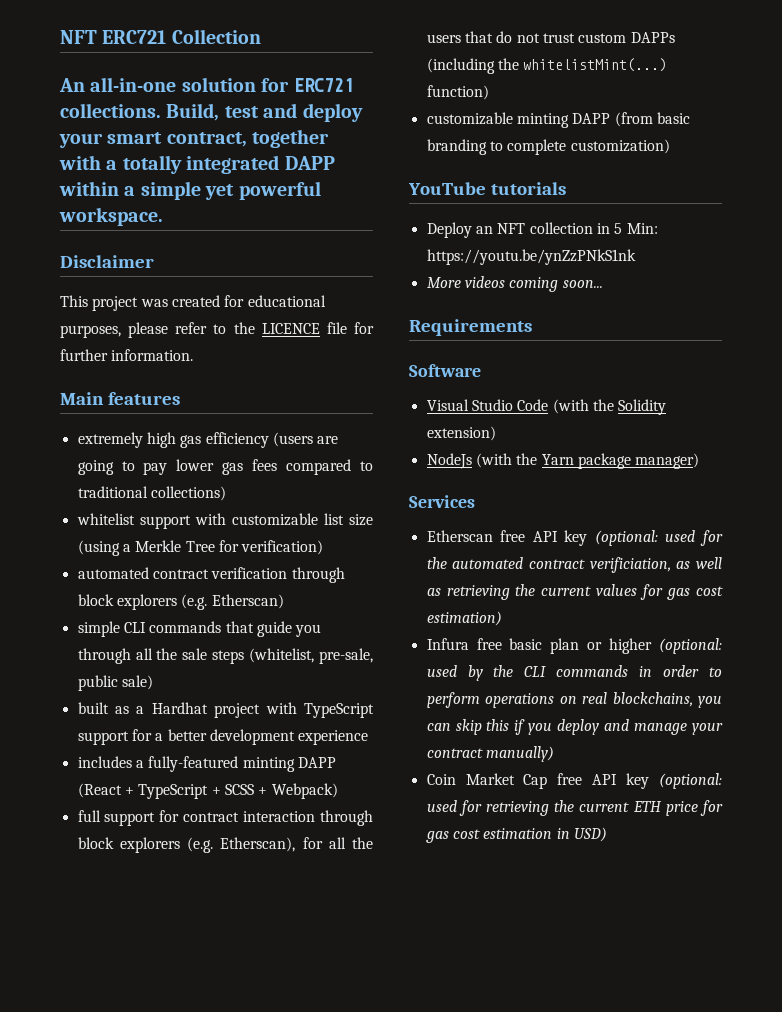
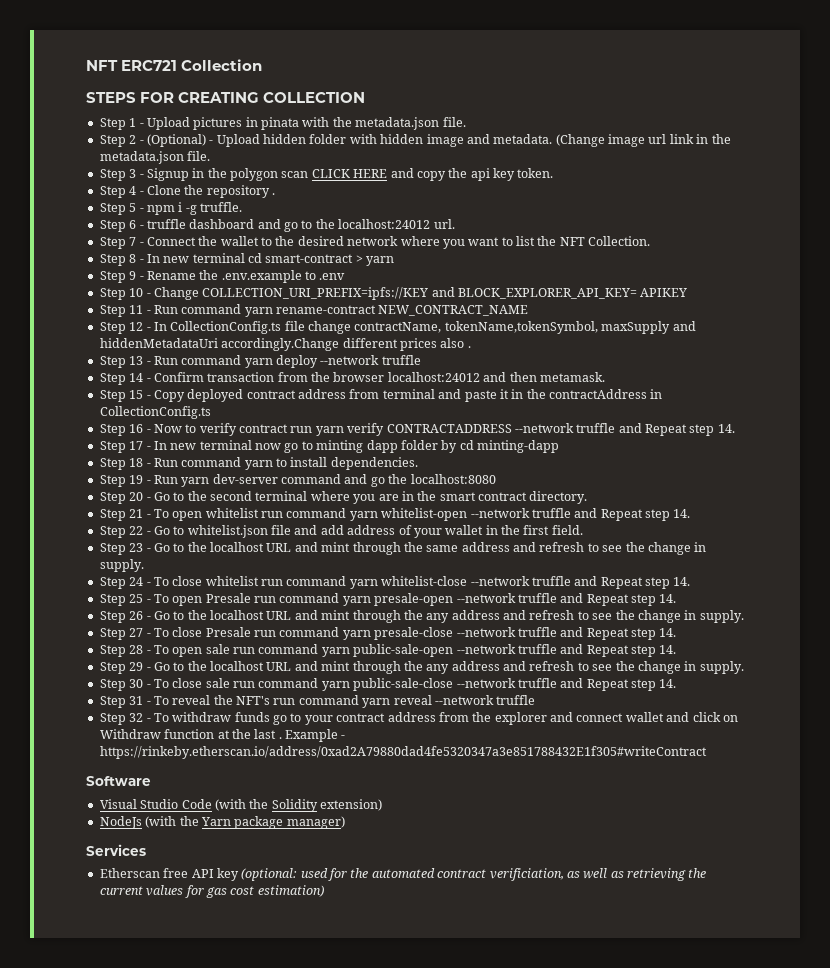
- An all-in-one solution for ERC721 collections. Build, test and deploy your smart contract, together with a totally integrated DAPP within a simple yet powerful workspace.
- Disclaimer
- This project was created for educational purposes, please refer to the LICENCE file for further information.
- Main features
- extremely high gas efficiency (users are going to pay lower gas fees compared to traditional collections)
- whitelist support with customizable list size (using a Merkle Tree for verification)
- automated contract verification through block explorers (e.g. Etherscan)
- simple CLI commands that guide you through all the sale steps (whitelist, pre-sale, public sale)
- built as a Hardhat project with TypeScript support for a better development experience
- includes a fully-featured minting DAPP (React + TypeScript + SCSS + Webpack)
- full support for contract interaction through block explorers (e.g. Etherscan), for all the users that do not trust custom DAPPs (including the whitelistMint(...) function)
- customizable minting DAPP (from basic branding to complete customization)
- YouTube tutorials
- Deploy an NFT collection in 5 Min: https://youtu.be/ynZzPNkS1nk
- More videos coming soon...
- Requirements
+ STEPS FOR CREATING COLLECTION
+ Step 1 - Upload pictures in pinata with the metadata.json file.
+ Step 2 - (Optional) - Upload hidden folder with hidden image and metadata. (Change image url link in the metadata.json file.
+ Step 3 - Signup in the polygon scan CLICK HERE and copy the api key token.
+ Step 4 - Clone the repository .
+ Step 5 - npm i -g truffle.
+ Step 6 - truffle dashboard and go to the localhost:24012 url.
+ Step 7 - Connect the wallet to the desired network where you want to list the NFT Collection.
+ Step 8 - In new terminal cd smart-contract > yarn
+ Step 9 - Rename the .env.example to .env
+ Step 10 - Change COLLECTION_URI_PREFIX=ipfs://KEY and BLOCK_EXPLORER_API_KEY= APIKEY
+ Step 11 - Run command yarn rename-contract NEW_CONTRACT_NAME
+ Step 12 - In CollectionConfig.ts file change contractName, tokenName,tokenSymbol, maxSupply and hiddenMetadataUri accordingly.Change different prices also .
+ Step 13 - Run command yarn deploy --network truffle
+ Step 14 - Confirm transaction from the browser localhost:24012 and then metamask.
+ Step 15 - Copy deployed contract address from terminal and paste it in the contractAddress in CollectionConfig.ts
+ Step 16 - Now to verify contract run yarn verify CONTRACTADDRESS --network truffle and Repeat step 14.
+ Step 17 - In new terminal now go to minting dapp folder by cd minting-dapp
+ Step 18 - Run command yarn to install dependencies.
+ Step 19 - Run yarn dev-server command and go the localhost:8080
+ Step 20 - Go to the second terminal where you are in the smart contract directory.
+ Step 21 - To open whitelist run command yarn whitelist-open --network truffle and Repeat step 14.
+ Step 22 - Go to whitelist.json file and add address of your wallet in the first field.
+ Step 23 - Go to the localhost URL and mint through the same address and refresh to see the change in supply.
+ Step 24 - To close whitelist run command yarn whitelist-close --network truffle and Repeat step 14.
+ Step 25 - To open Presale run command yarn presale-open --network truffle and Repeat step 14.
+ Step 26 - Go to the localhost URL and mint through the any address and refresh to see the change in supply.
+ Step 27 - To close Presale run command yarn presale-close --network truffle and Repeat step 14.
+ Step 28 - To open sale run command yarn public-sale-open --network truffle and Repeat step 14.
+ Step 29 - Go to the localhost URL and mint through the any address and refresh to see the change in supply.
+ Step 30 - To close sale run command yarn public-sale-close --network truffle and Repeat step 14.
+ Step 31 - To reveal the NFT's run command yarn reveal --network truffle
+ Step 32 - To withdraw funds go to your contract address from the explorer and connect wallet and click on Withdraw function at the last . Example - https://rinkeby.etherscan.io/address/0xad2A79880dad4fe5320347a3e851788432E1f305#writeContract
- Infura free basic plan or higher (optional: used by the CLI commands in order to perform operations on real blockchains, you can skip this if you deploy and manage your contract manually)
- Coin Market Cap free API key (optional: used for retrieving the current ETH price for gas cost estimation in USD)

